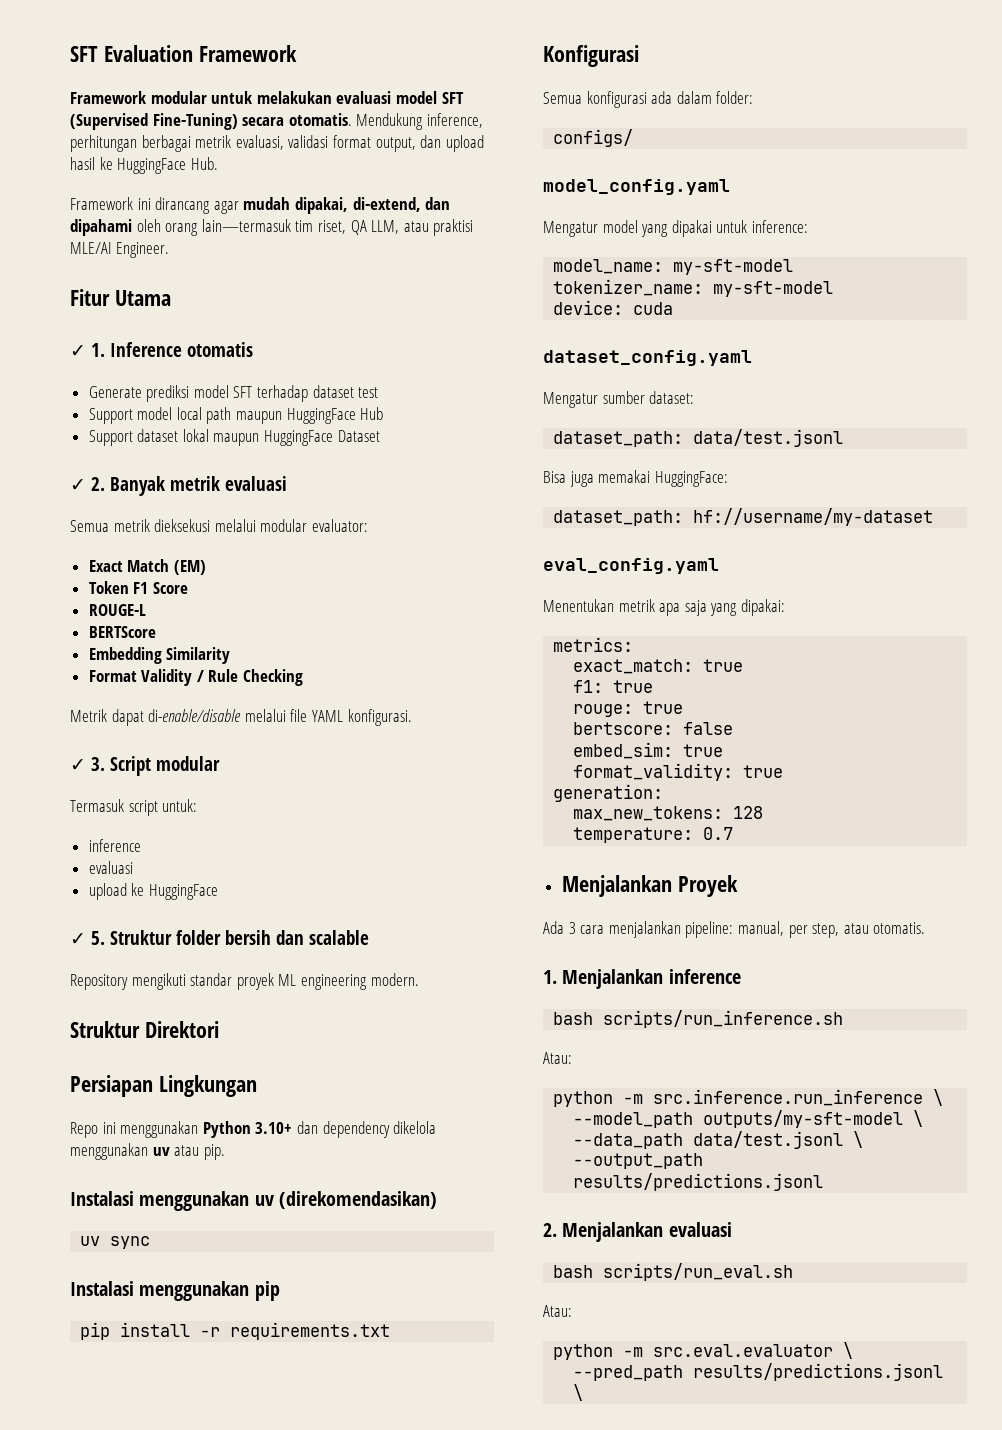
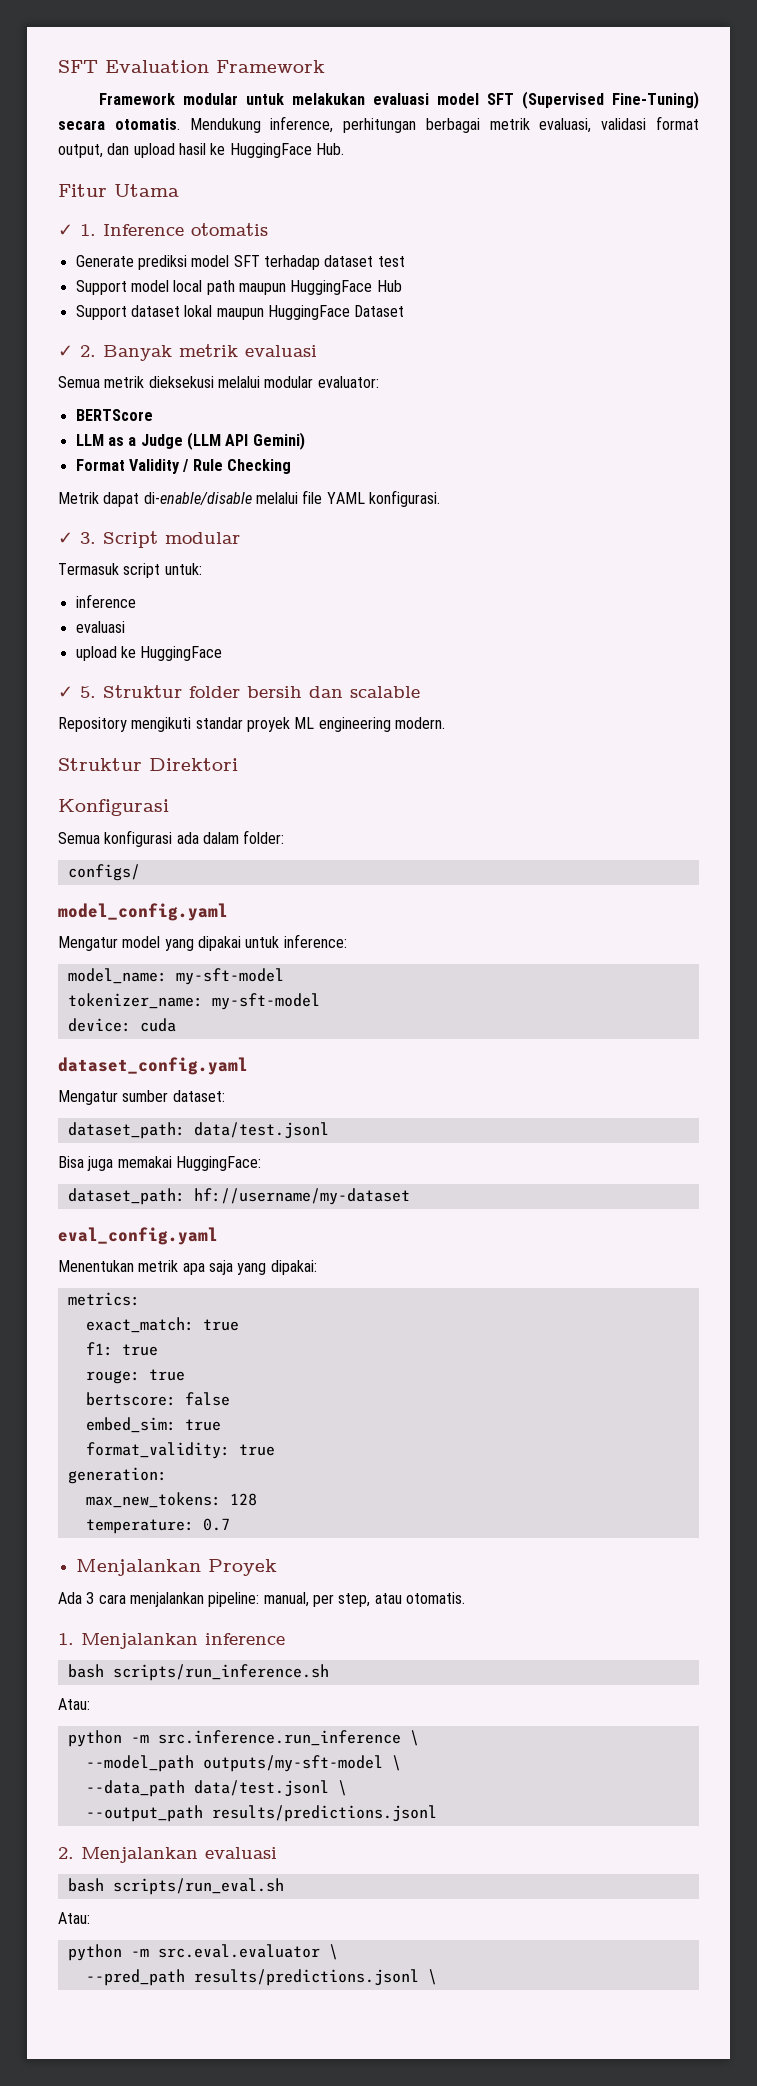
- Framework ini dirancang agar mudah dipakai, di-extend, dan dipahami oleh orang lain—termasuk tim riset, QA LLM, atau praktisi MLE/AI Engineer.
- Exact Match (EM)
- Token F1 Score
- ROUGE-L
  BERTScore
- Embedding Similarity
+ LLM as a Judge (LLM API Gemini)
- Persiapan Lingkungan
- Repo ini menggunakan Python 3.10+ dan dependency dikelola menggunakan uv atau pip.
- Instalasi menggunakan uv (direkomendasikan)
- uv sync
- Instalasi menggunakan pip
- pip install -r requirements.txt

